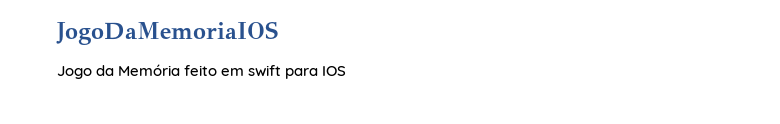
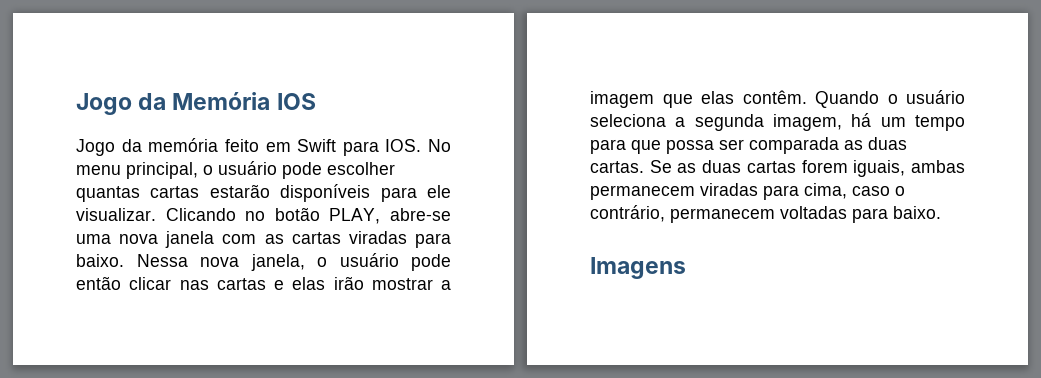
- JogoDaMemoriaIOS
- Jogo da Memória feito em swift para IOS
+ Jogo da Memória IOS
+ Jogo da memória feito em Swift para IOS. No menu principal, o usuário pode escolher quantas cartas estarão disponíveis para ele visualizar. Clicando no botão PLAY, abre-se uma nova janela com as cartas viradas para baixo. Nessa nova janela, o usuário pode então clicar nas cartas e elas irão mostrar a imagem que elas contêm. Quando o usuário seleciona a segunda imagem, há um tempo para que possa ser comparada as duas cartas. Se as duas cartas forem iguais, ambas permanecem viradas para cima, caso o contrário, permanecem voltadas para baixo.
+ Imagens

